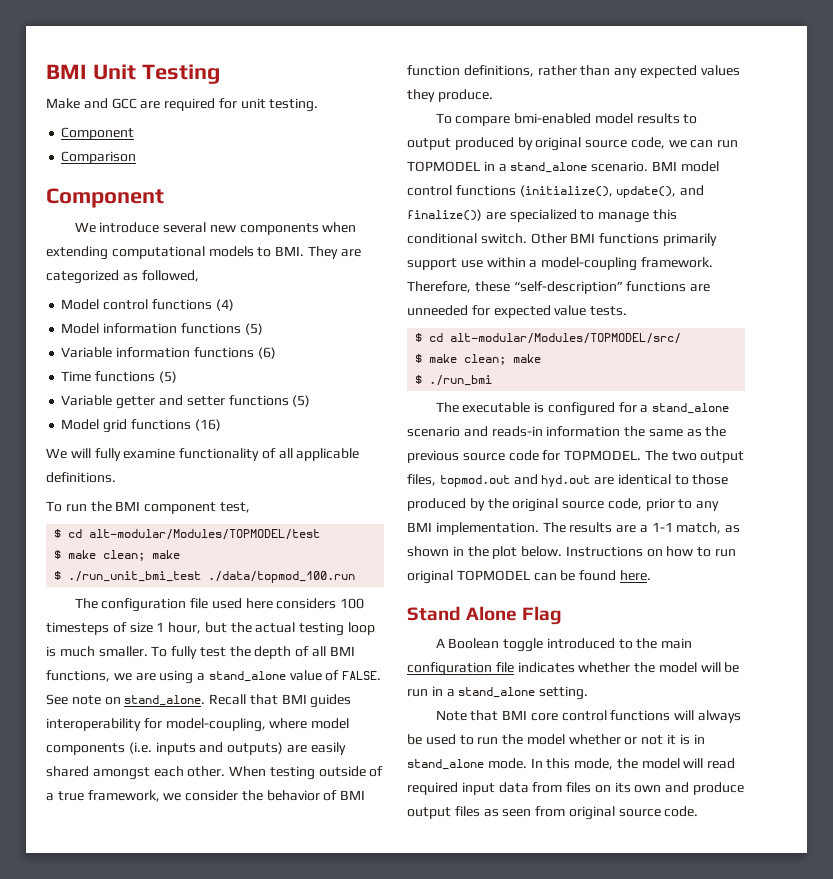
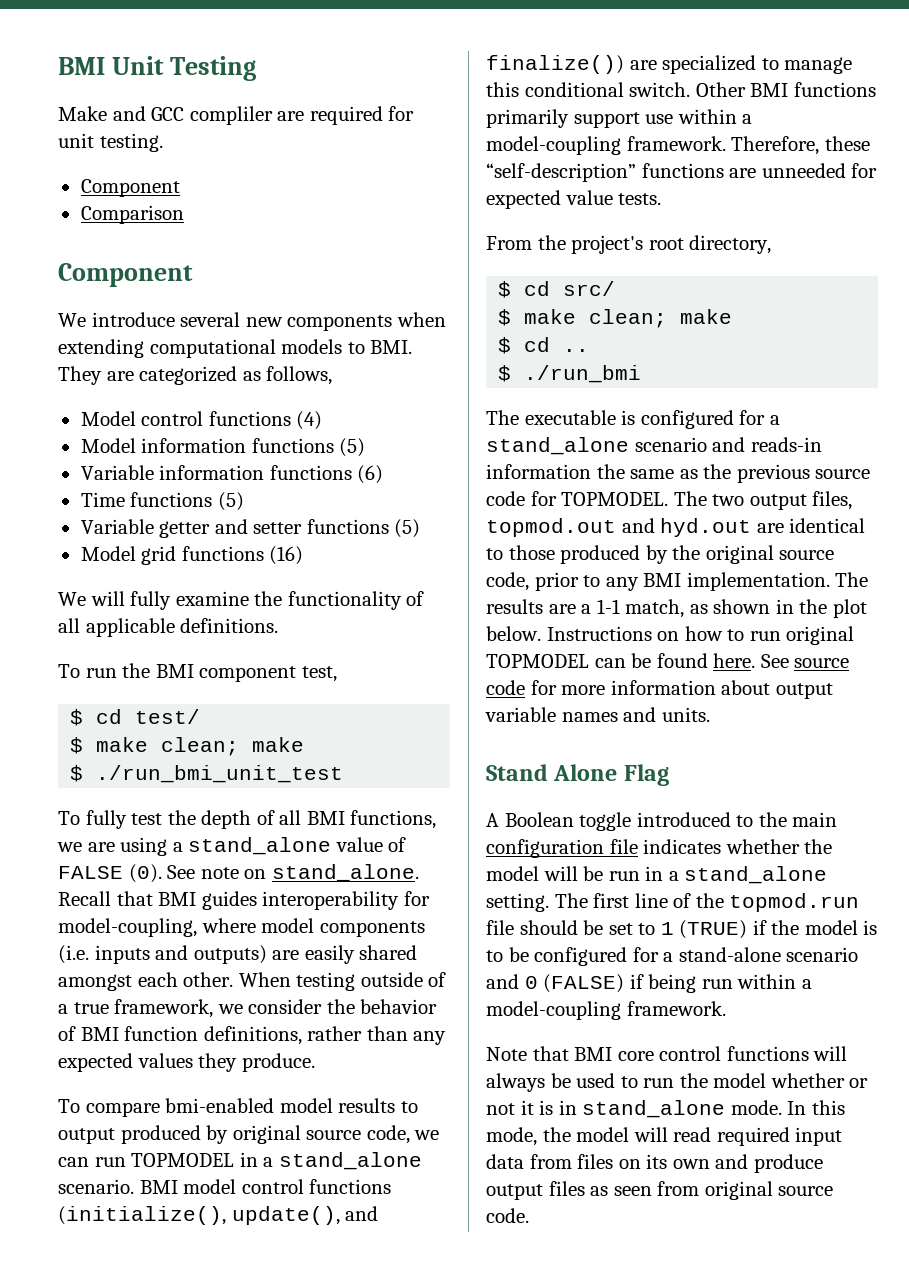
- Make and GCC are required for unit testing.
+ Make and GCC compliler are required for unit testing.
- We introduce several new components when extending computational models to BMI. They are categorized as followed,
+ We introduce several new components when extending computational models to BMI. They are categorized as follows,
- We will fully examine functionality of all applicable definitions.
+ We will fully examine the functionality of all applicable definitions.
- $ cd alt-modular/Modules/TOPMODEL/test
+ $ cd test/
  $ make clean; make
- $ ./run_unit_bmi_test ./data/topmod_100.run
- The configuration file used here considers 100 timesteps of size 1 hour, but the actual testing loop is much smaller. To fully test the depth of all BMI functions, we are using a stand_alone value of FALSE.
+ $ ./run_bmi_unit_test
+ To fully test the depth of all BMI functions, we are using a stand_alone value of FALSE (0).
- $ cd alt-modular/Modules/TOPMODEL/src/
+ From the project's root directory,
+ $ cd src/
  $ make clean; make
+ $ cd ..
+ See source code for more information about output variable names and units.
+ The first line of the topmod.run file should be set to 1 (TRUE) if the model is to be configured for a stand-alone scenario and 0 (FALSE) if being run within a model-coupling framework.

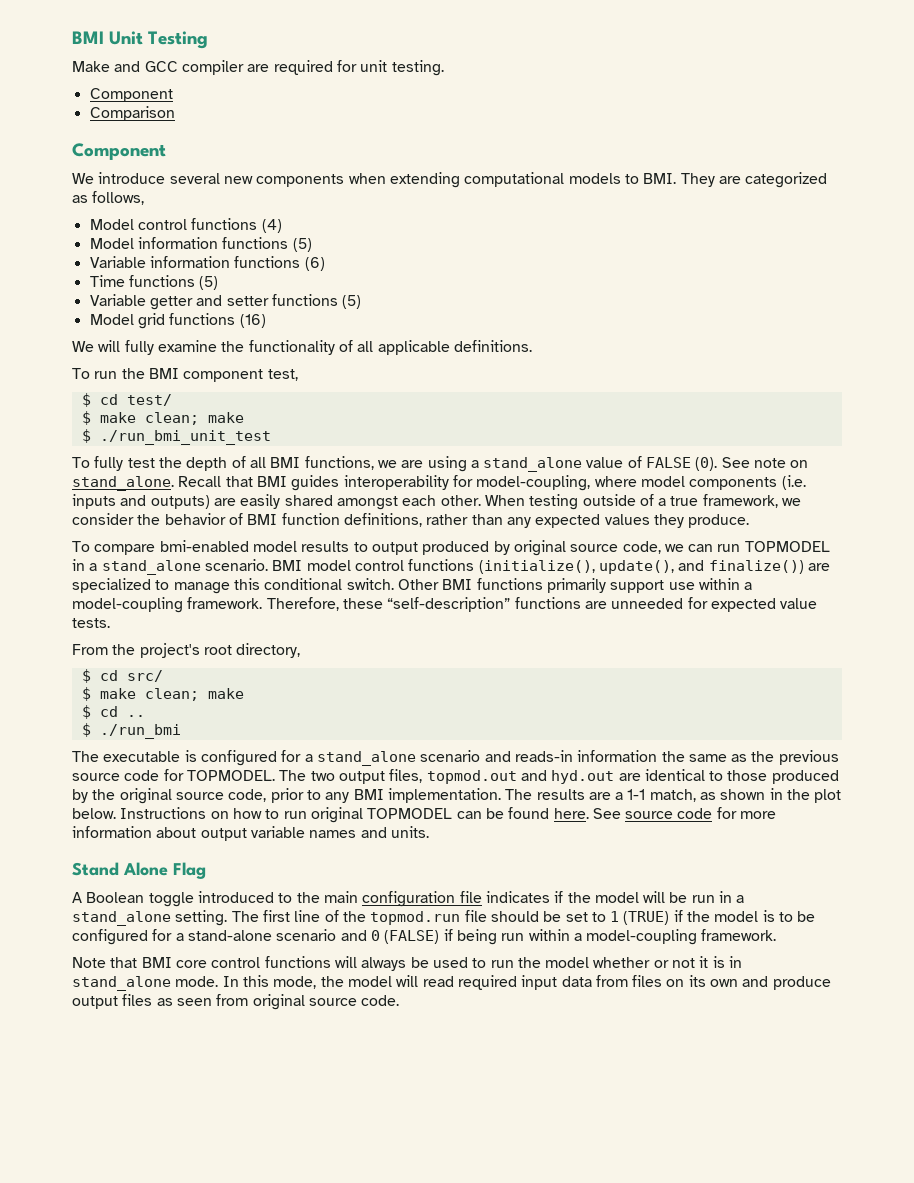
- Make and GCC compliler are required for unit testing.
+ Make and GCC compiler are required for unit testing.
- A Boolean toggle introduced to the main configuration file indicates whether the model will be run in a stand_alone setting.
+ A Boolean toggle introduced to the main configuration file indicates if the model will be run in a stand_alone setting.

